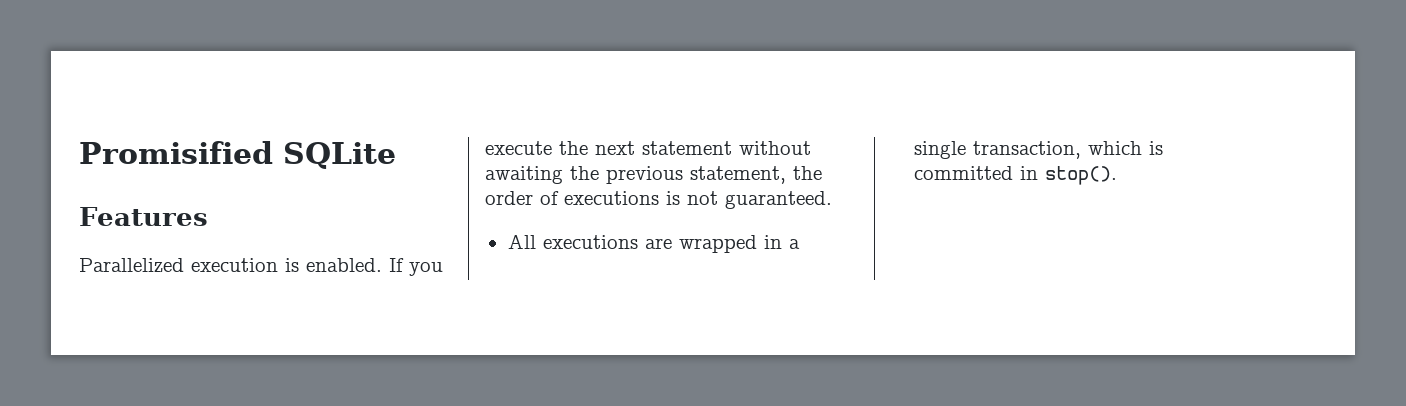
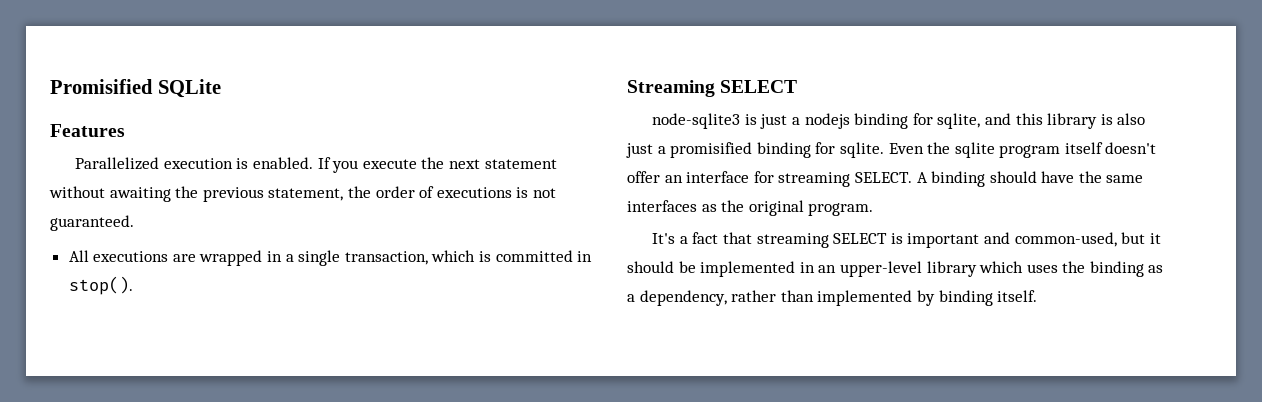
+ Streaming SELECT
+ node-sqlite3 is just a nodejs binding for sqlite, and this library is also just a promisified binding for sqlite. Even the sqlite program itself doesn't offer an interface for streaming SELECT. A binding should have the same interfaces as the original program.
+ It's a fact that streaming SELECT is important and common-used, but it should be implemented in an upper-level library which uses the binding as a dependency, rather than implemented by binding itself.

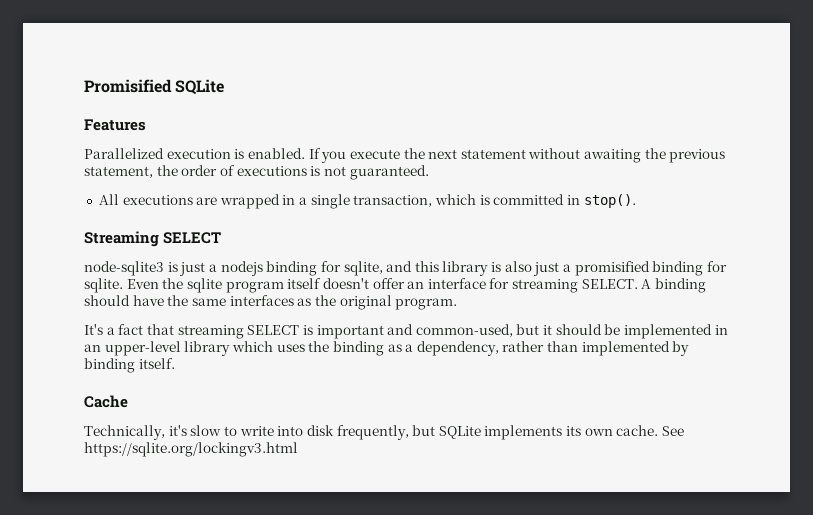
+ Cache
+ Technically, it's slow to write into disk frequently, but SQLite implements its own cache. See https://sqlite.org/lockingv3.html

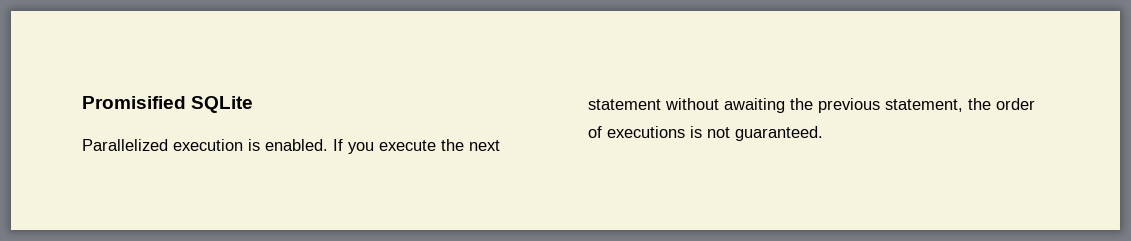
- Features
- All executions are wrapped in a single transaction, which is committed in stop().
- Streaming SELECT
- node-sqlite3 is just a nodejs binding for sqlite, and this library is also just a promisified binding for sqlite. Even the sqlite program itself doesn't offer an interface for streaming SELECT. A binding should have the same interfaces as the original program.
- It's a fact that streaming SELECT is important and common-used, but it should be implemented in an upper-level library which uses the binding as a dependency, rather than implemented by binding itself.
- Cache
- Technically, it's slow to write into disk frequently, but SQLite implements its own cache. See https://sqlite.org/lockingv3.html

